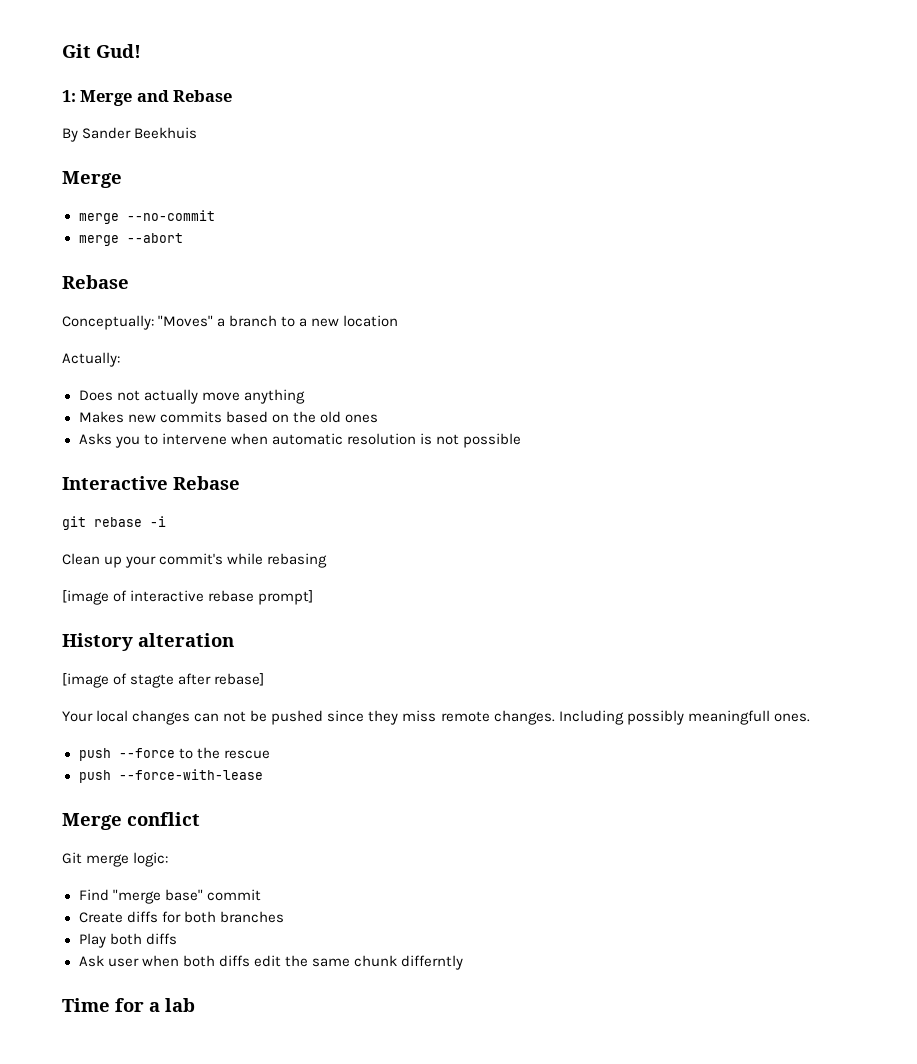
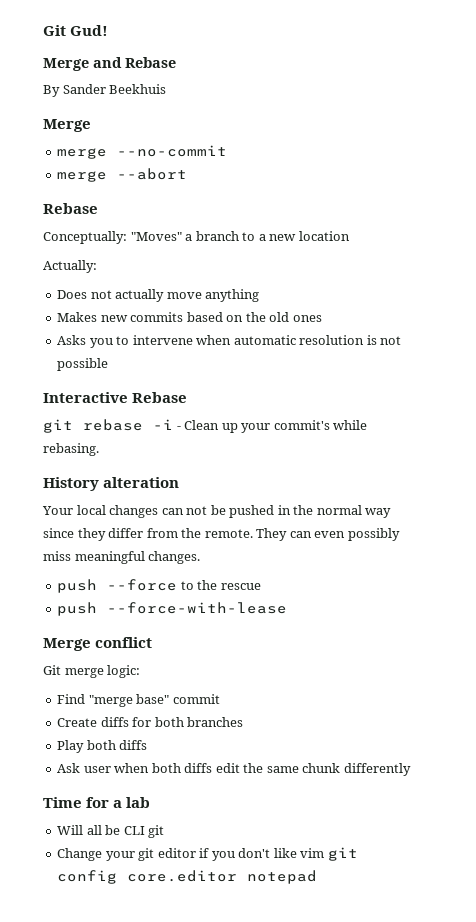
- 1: Merge and Rebase
+ Merge and Rebase
- git rebase -i
- Clean up your commit's while rebasing
- [image of interactive rebase prompt]
+ git rebase -i - Clean up your commit's while rebasing.
  History alteration
- [image of stagte after rebase]
- Your local changes can not be pushed since they miss remote changes. Including possibly meaningfull ones.
+ Your local changes can not be pushed in the normal way since they differ from the remote. They can even possibly miss meaningful changes.
- Ask user when both diffs edit the same chunk differntly
+ Ask user when both diffs edit the same chunk differently
+ Will all be CLI git
+ Change your git editor if you don't like vim git config core.editor notepad

